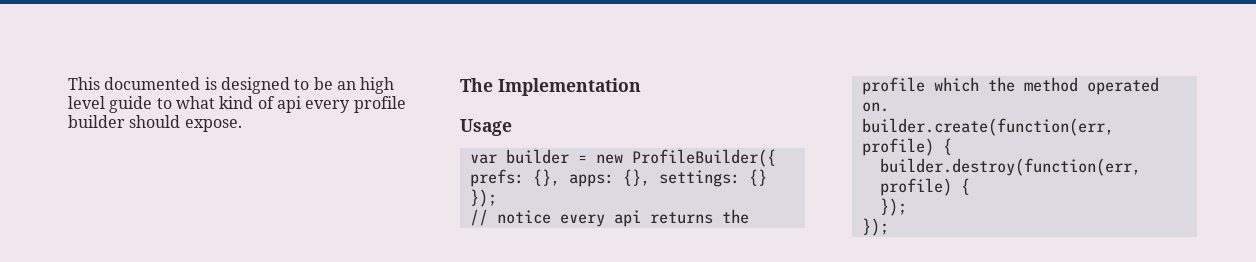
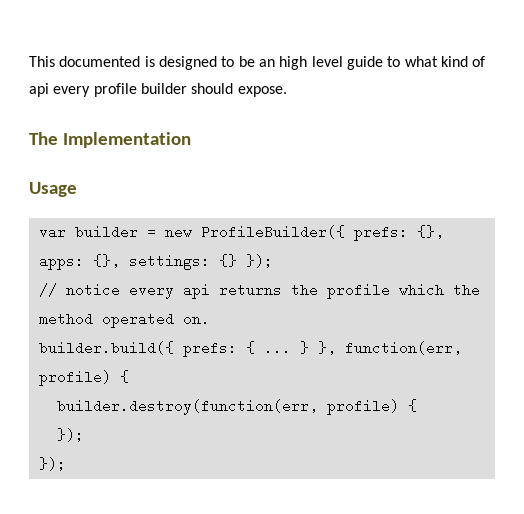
- builder.create(function(err, profile) {
+ builder.build({ prefs: { ... } }, function(err, profile) {

